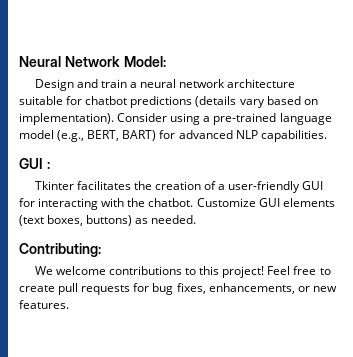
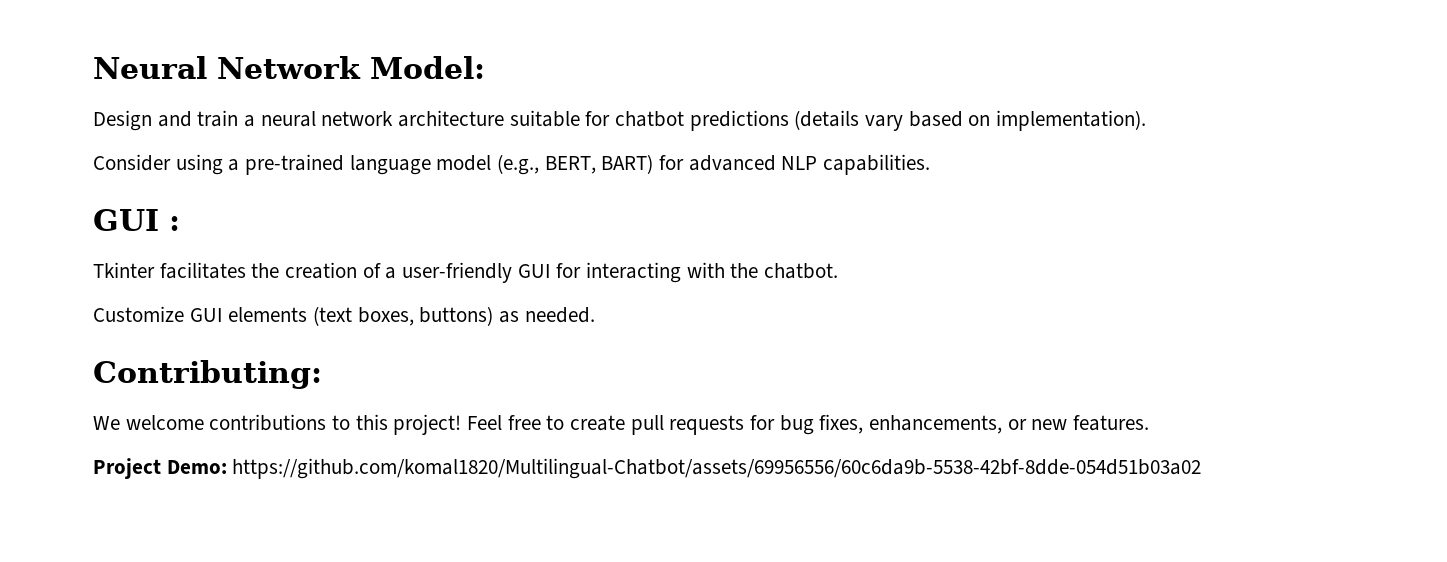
- Design and train a neural network architecture suitable for chatbot predictions (details vary based on implementation). Consider using a pre-trained language model (e.g., BERT, BART) for advanced NLP capabilities.
+ Design and train a neural network architecture suitable for chatbot predictions (details vary based on implementation).
+ Consider using a pre-trained language model (e.g., BERT, BART) for advanced NLP capabilities.
- Tkinter facilitates the creation of a user-friendly GUI for interacting with the chatbot. Customize GUI elements (text boxes, buttons) as needed.
+ Tkinter facilitates the creation of a user-friendly GUI for interacting with the chatbot.
+ Customize GUI elements (text boxes, buttons) as needed.
+ Project Demo: https://github.com/komal1820/Multilingual-Chatbot/assets/69956556/60c6da9b-5538-42bf-8dde-054d51b03a02

